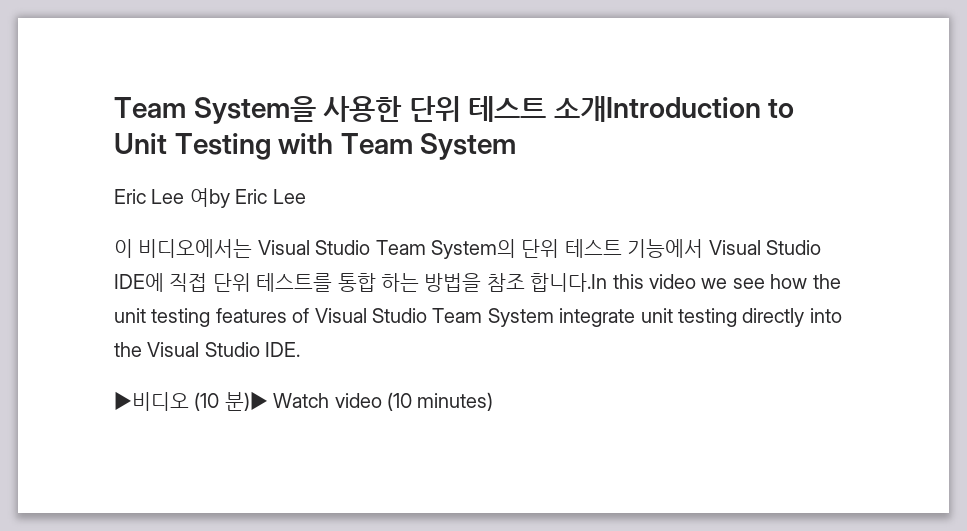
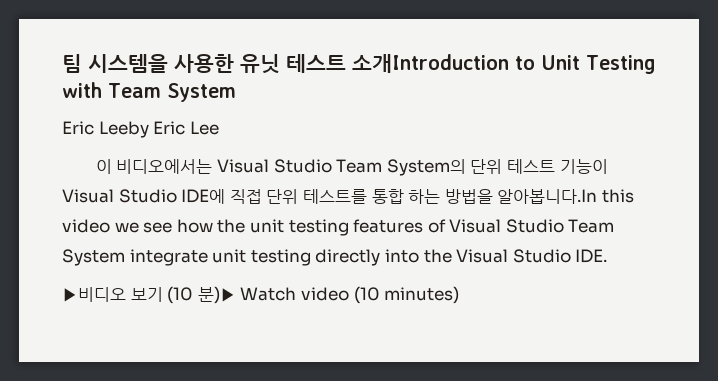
- Team System을 사용한 단위 테스트 소개Introduction to Unit Testing with Team System
+ 팀 시스템을 사용한 유닛 테스트 소개Introduction to Unit Testing with Team System
- Eric Lee 여by Eric Lee
+ Eric Leeby Eric Lee
- 이 비디오에서는 Visual Studio Team System의 단위 테스트 기능에서 Visual Studio IDE에 직접 단위 테스트를 통합 하는 방법을 참조 합니다.In this video we see how the unit testing features of Visual Studio Team System integrate unit testing directly into the Visual Studio IDE.
+ 이 비디오에서는 Visual Studio Team System의 단위 테스트 기능이 Visual Studio IDE에 직접 단위 테스트를 통합 하는 방법을 알아봅니다.In this video we see how the unit testing features of Visual Studio Team System integrate unit testing directly into the Visual Studio IDE.
- ▶비디오 (10 분)▶ Watch video (10 minutes)
+ ▶비디오 보기 (10 분)▶ Watch video (10 minutes)

